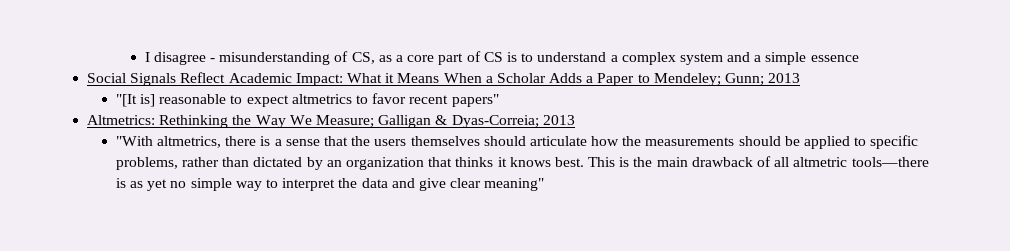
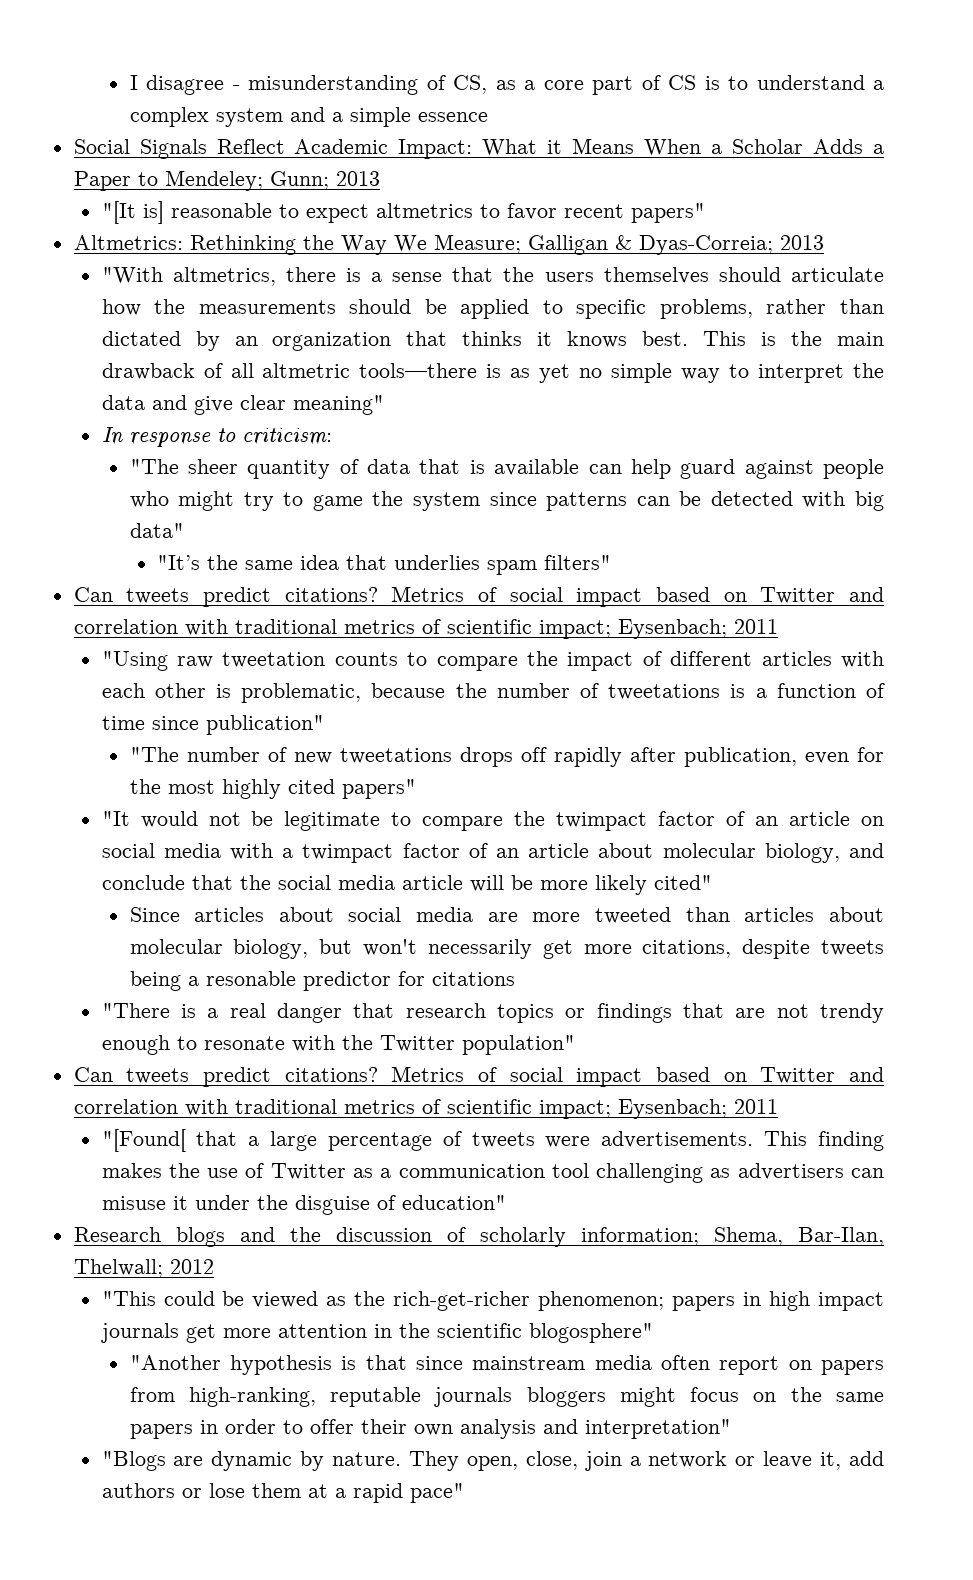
+ In response to criticism:
+ "The sheer quantity of data that is available can help guard against people who might try to game the system since patterns can be detected with big data"
+ "It’s the same idea that underlies spam filters"
+ Can tweets predict citations? Metrics of social impact based on Twitter and correlation with traditional metrics of scientific impact; Eysenbach; 2011
+ "Using raw tweetation counts to compare the impact of different articles with each other is problematic, because the number of tweetations is a function of time since publication"
+ "The number of new tweetations drops off rapidly after publication, even for the most highly cited papers"
+ "It would not be legitimate to compare the twimpact factor of an article on social media with a twimpact factor of an article about molecular biology, and conclude that the social media article will be more likely cited"
+ Since articles about social media are more tweeted than articles about molecular biology, but won't necessarily get more citations, despite tweets being a resonable predictor for citations
+ "There is a real danger that research topics or findings that are not trendy enough to resonate with the Twitter population"
+ Can tweets predict citations? Metrics of social impact based on Twitter and correlation with traditional metrics of scientific impact; Eysenbach; 2011
+ "[Found[ that a large percentage of tweets were advertisements. This finding makes the use of Twitter as a communication tool challenging as advertisers can misuse it under the disguise of education"
+ Research blogs and the discussion of scholarly information; Shema, Bar-Ilan, Thelwall; 2012
+ "This could be viewed as the rich-get-richer phenomenon; papers in high impact journals get more attention in the scientific blogosphere"
+ "Another hypothesis is that since mainstream media often report on papers from high-ranking, reputable journals bloggers might focus on the same papers in order to offer their own analysis and interpretation"
+ "Blogs are dynamic by nature. They open, close, join a network or leave it, add authors or lose them at a rapid pace"

